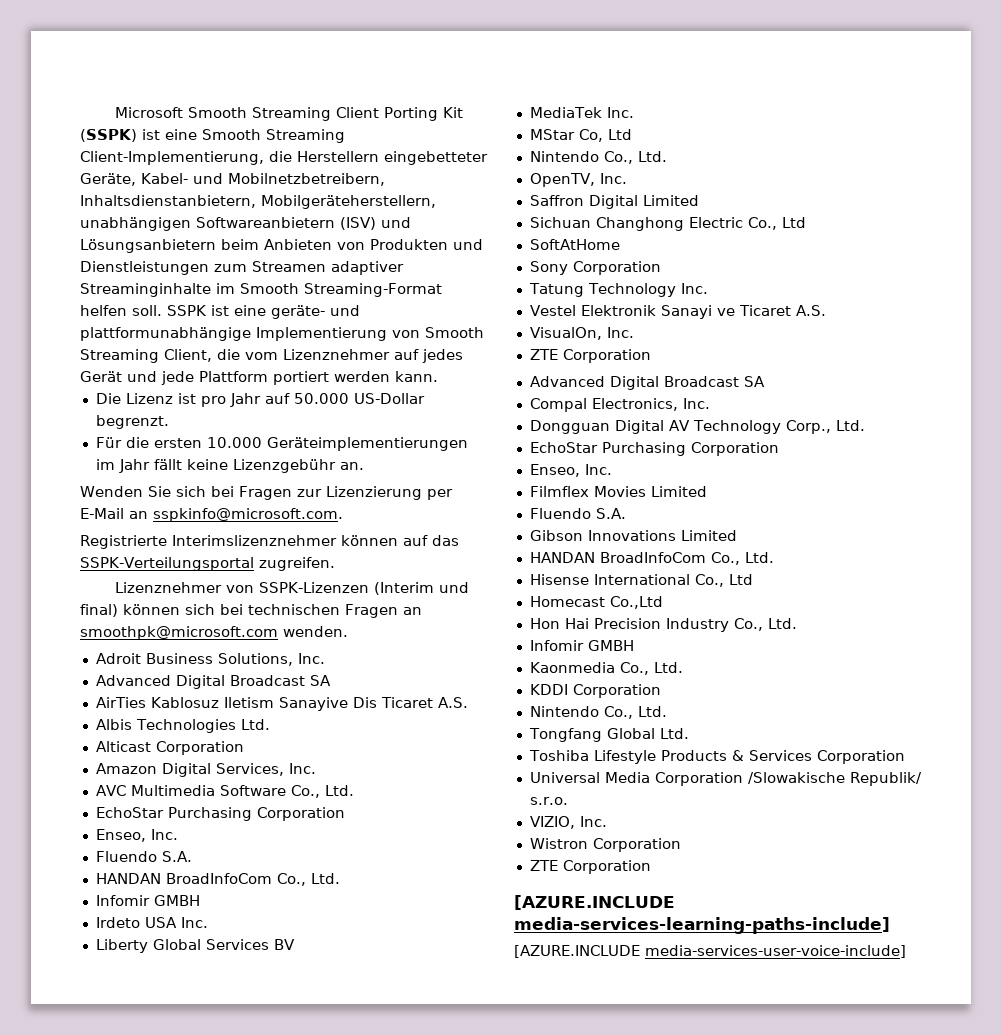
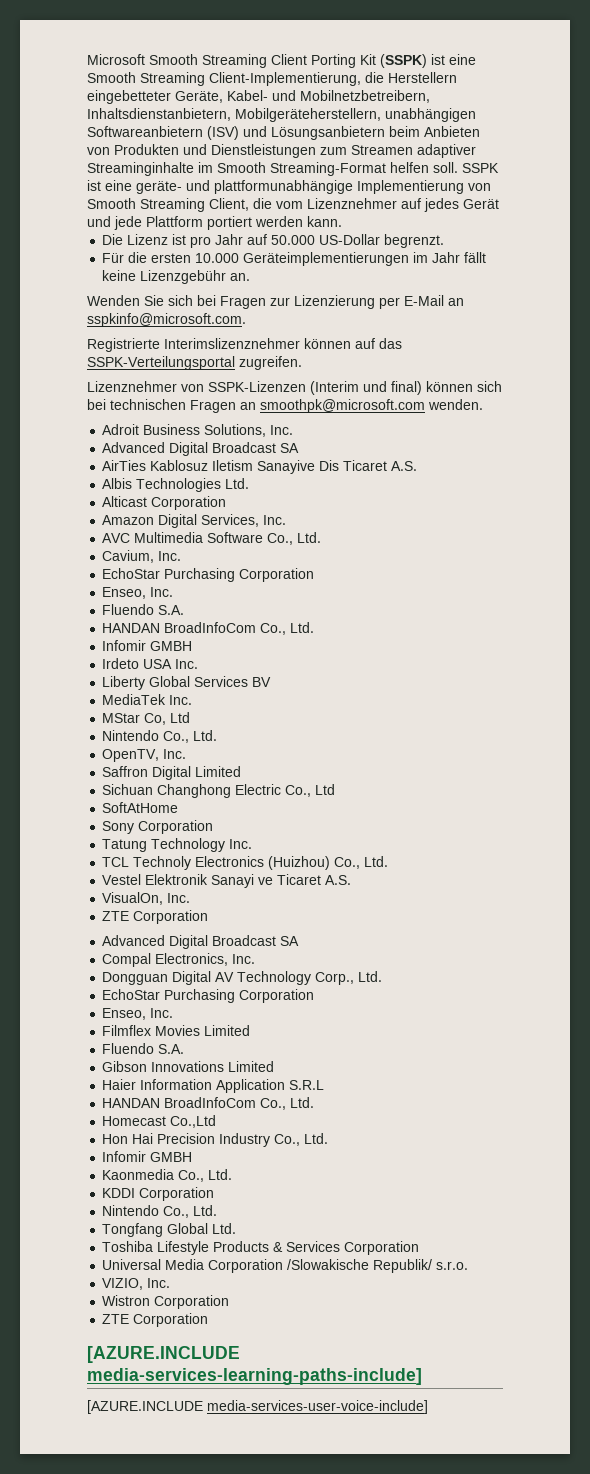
+ Cavium, Inc.
+ TCL Technoly Electronics (Huizhou) Co., Ltd.
  Gibson Innovations Limited
+ Haier Information Application S.R.L
  HANDAN BroadInfoCom Co., Ltd.
- Hisense International Co., Ltd

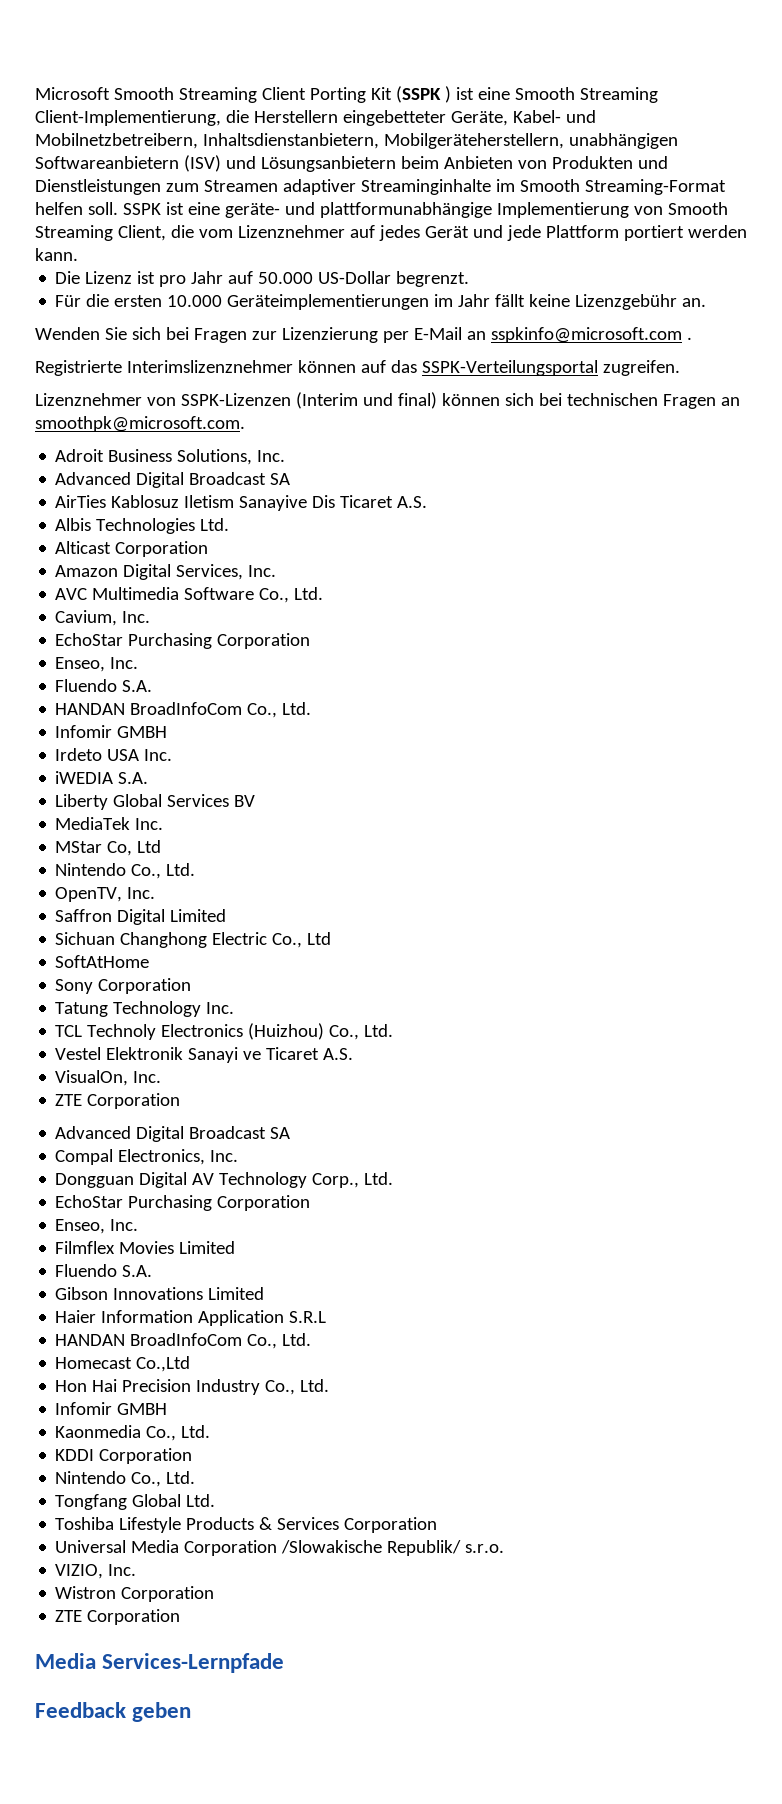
- Microsoft Smooth Streaming Client Porting Kit (SSPK) ist eine Smooth Streaming Client-Implementierung, die Herstellern eingebetteter Geräte, Kabel- und Mobilnetzbetreibern, Inhaltsdienstanbietern, Mobilgeräteherstellern, unabhängigen Softwareanbietern (ISV) und Lösungsanbietern beim Anbieten von Produkten und Dienstleistungen zum Streamen adaptiver Streaminginhalte im Smooth Streaming-Format helfen soll.
+ Microsoft Smooth Streaming Client Porting Kit (SSPK ) ist eine Smooth Streaming Client-Implementierung, die Herstellern eingebetteter Geräte, Kabel- und Mobilnetzbetreibern, Inhaltsdienstanbietern, Mobilgeräteherstellern, unabhängigen Softwareanbietern (ISV) und Lösungsanbietern beim Anbieten von Produkten und Dienstleistungen zum Streamen adaptiver Streaminginhalte im Smooth Streaming-Format helfen soll.
- Wenden Sie sich bei Fragen zur Lizenzierung per E-Mail an sspkinfo@microsoft.com.
+ Wenden Sie sich bei Fragen zur Lizenzierung per E-Mail an sspkinfo@microsoft.com .
- Lizenznehmer von SSPK-Lizenzen (Interim und final) können sich bei technischen Fragen an smoothpk@microsoft.com wenden.
+ Lizenznehmer von SSPK-Lizenzen (Interim und final) können sich bei technischen Fragen an smoothpk@microsoft.com.
+ iWEDIA S.A.
- [AZURE.INCLUDE media-services-learning-paths-include]
- [AZURE.INCLUDE media-services-user-voice-include]
+ Media Services-Lernpfade
+ Feedback geben

